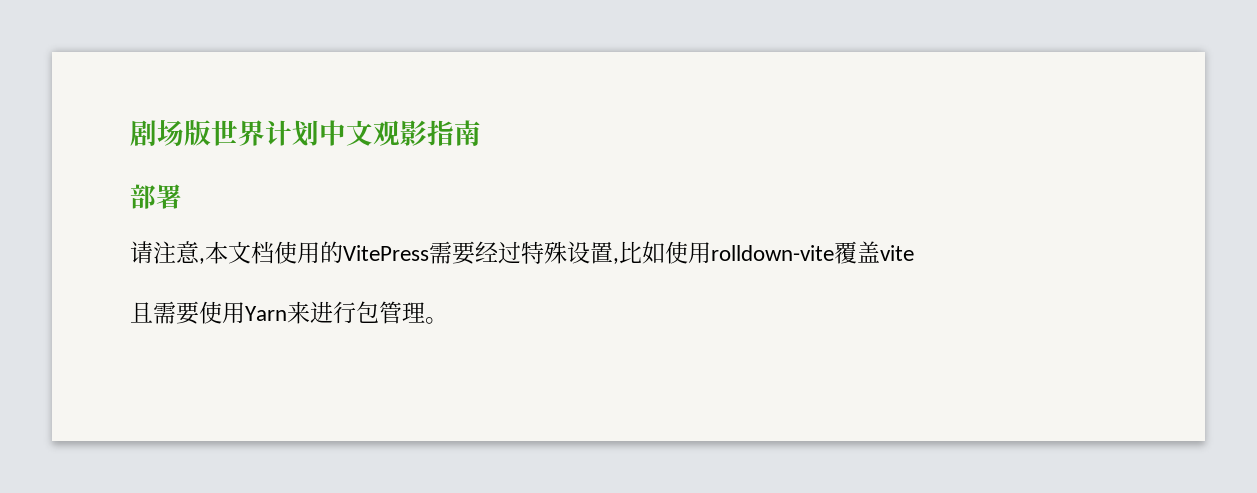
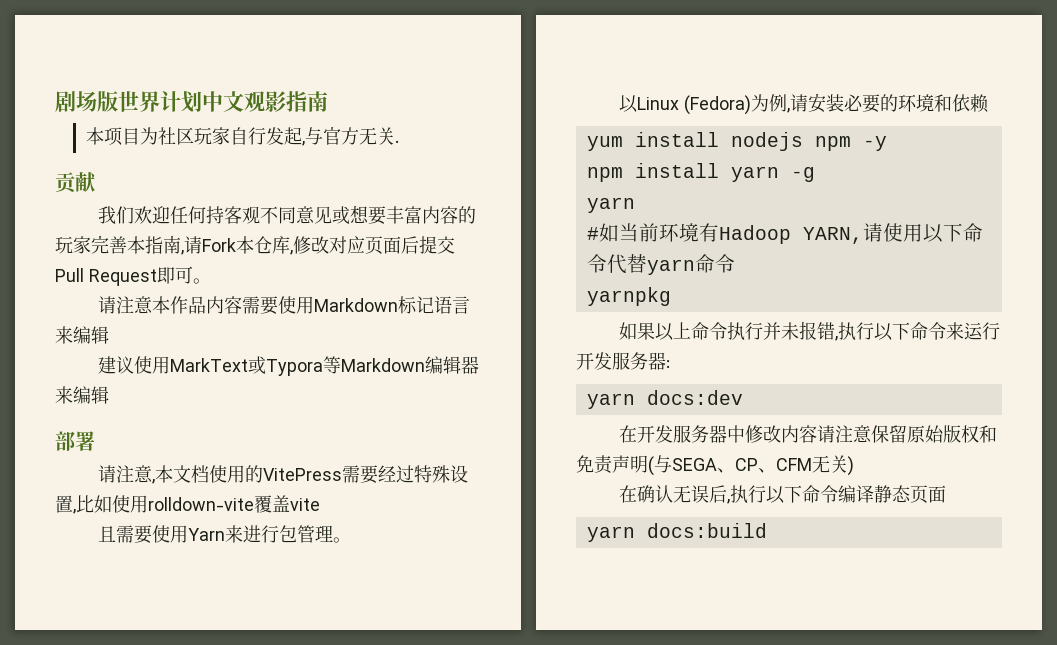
+ 本项目为社区玩家自行发起,与官方无关.
+ 贡献
+ 我们欢迎任何持客观不同意见或想要丰富内容的玩家完善本指南,请Fork本仓库,修改对应页面后提交Pull Request即可。
+ 请注意本作品内容需要使用Markdown标记语言来编辑
+ 建议使用MarkText或Typora等Markdown编辑器来编辑
+ 以Linux (Fedora)为例,请安装必要的环境和依赖
+ yum install nodejs npm -y
+ npm install yarn -g
+ yarn
+ #如当前环境有Hadoop YARN,请使用以下命令代替yarn命令
+ yarnpkg
+ 如果以上命令执行并未报错,执行以下命令来运行开发服务器:
+ yarn docs:dev
+ 在开发服务器中修改内容请注意保留原始版权和免责声明(与SEGA、CP、CFM无关)
+ 在确认无误后,执行以下命令编译静态页面
+ yarn docs:build

